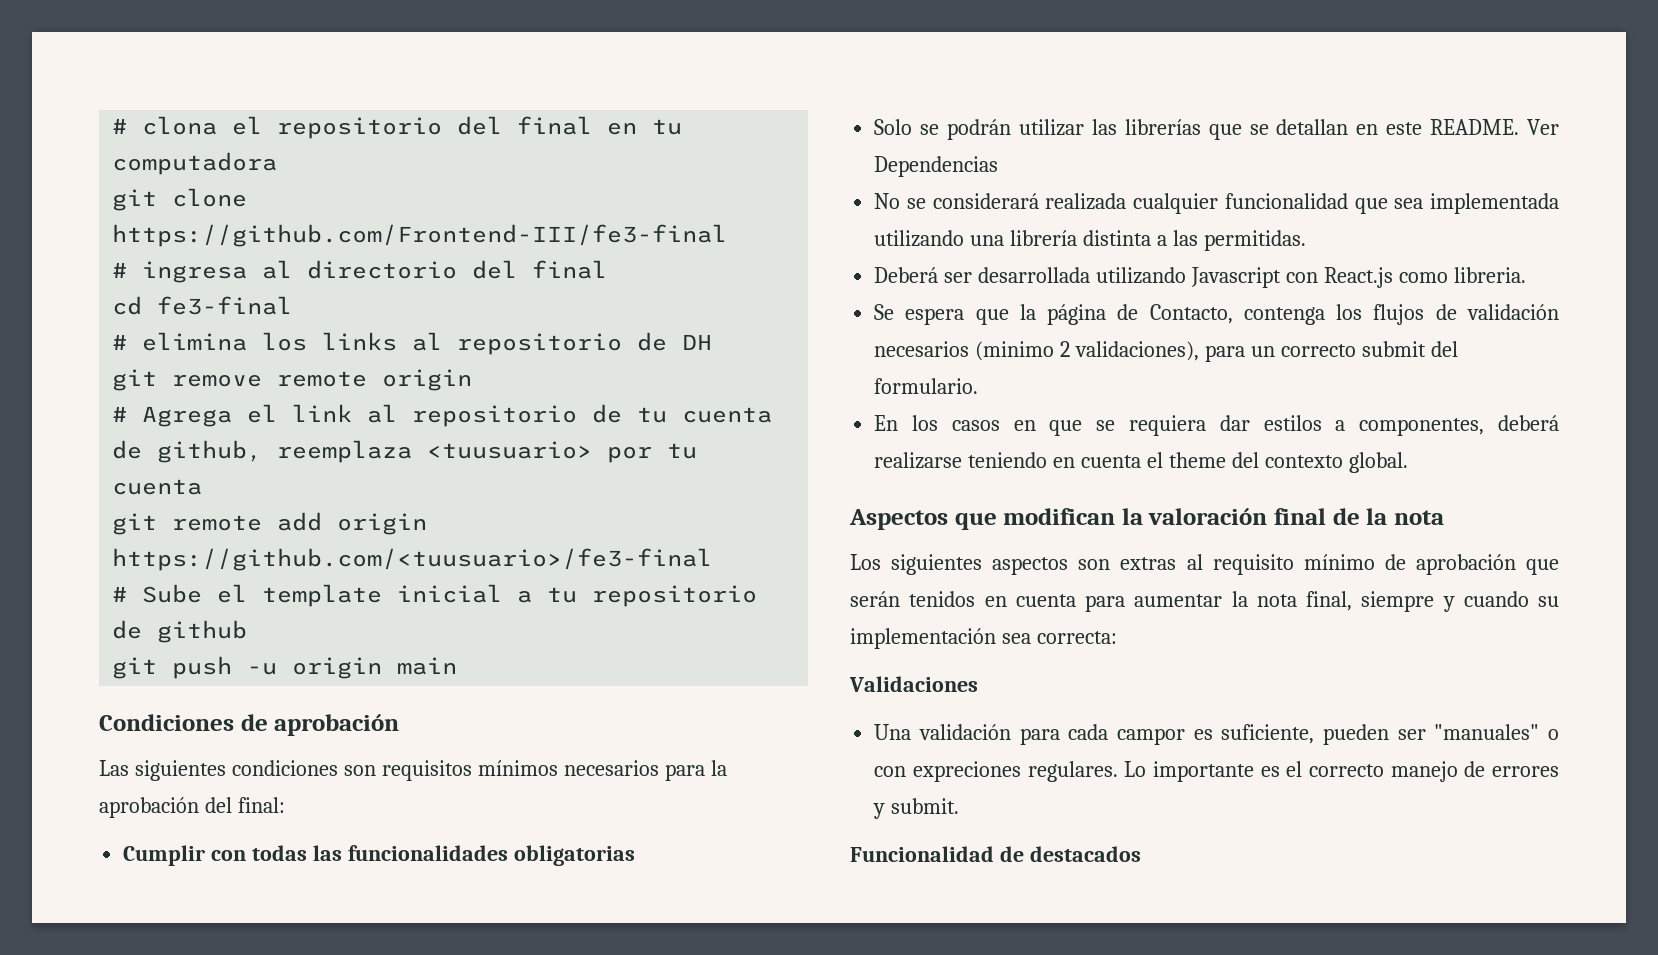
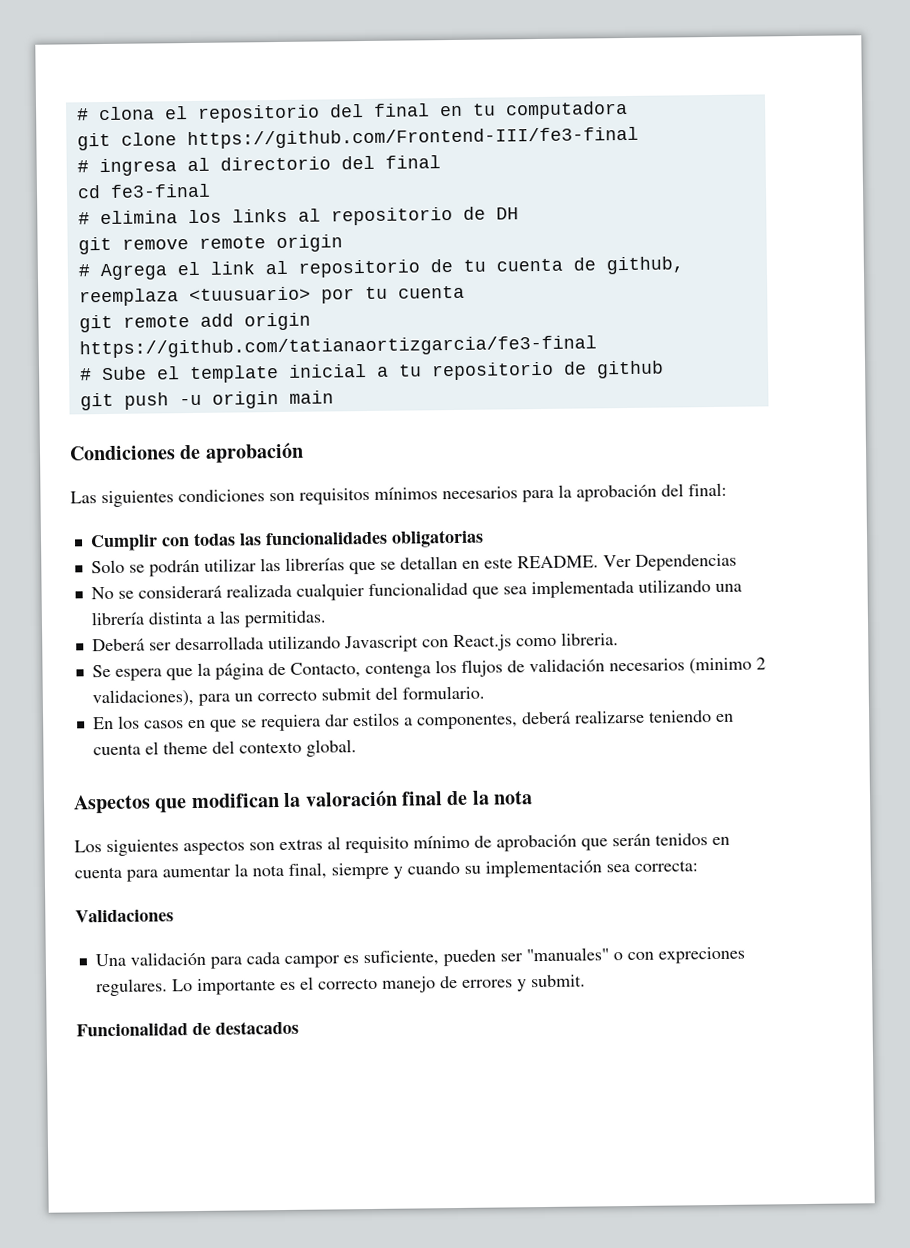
- git remote add origin https://github.com/<tuusuario>/fe3-final
+ git remote add origin https://github.com/tatianaortizgarcia/fe3-final

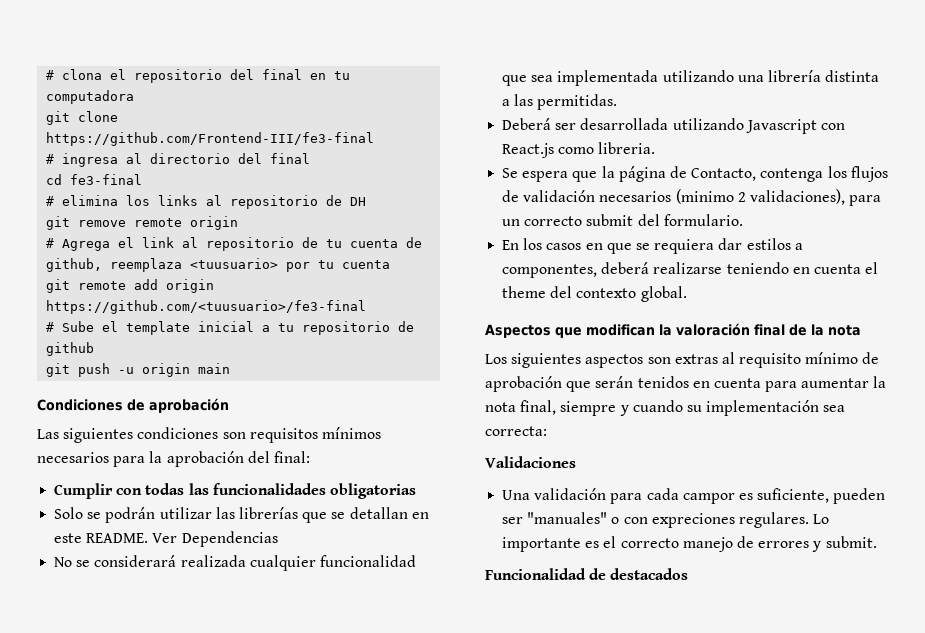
- git remote add origin https://github.com/tatianaortizgarcia/fe3-final
+ git remote add origin https://github.com/<tuusuario>/fe3-final

